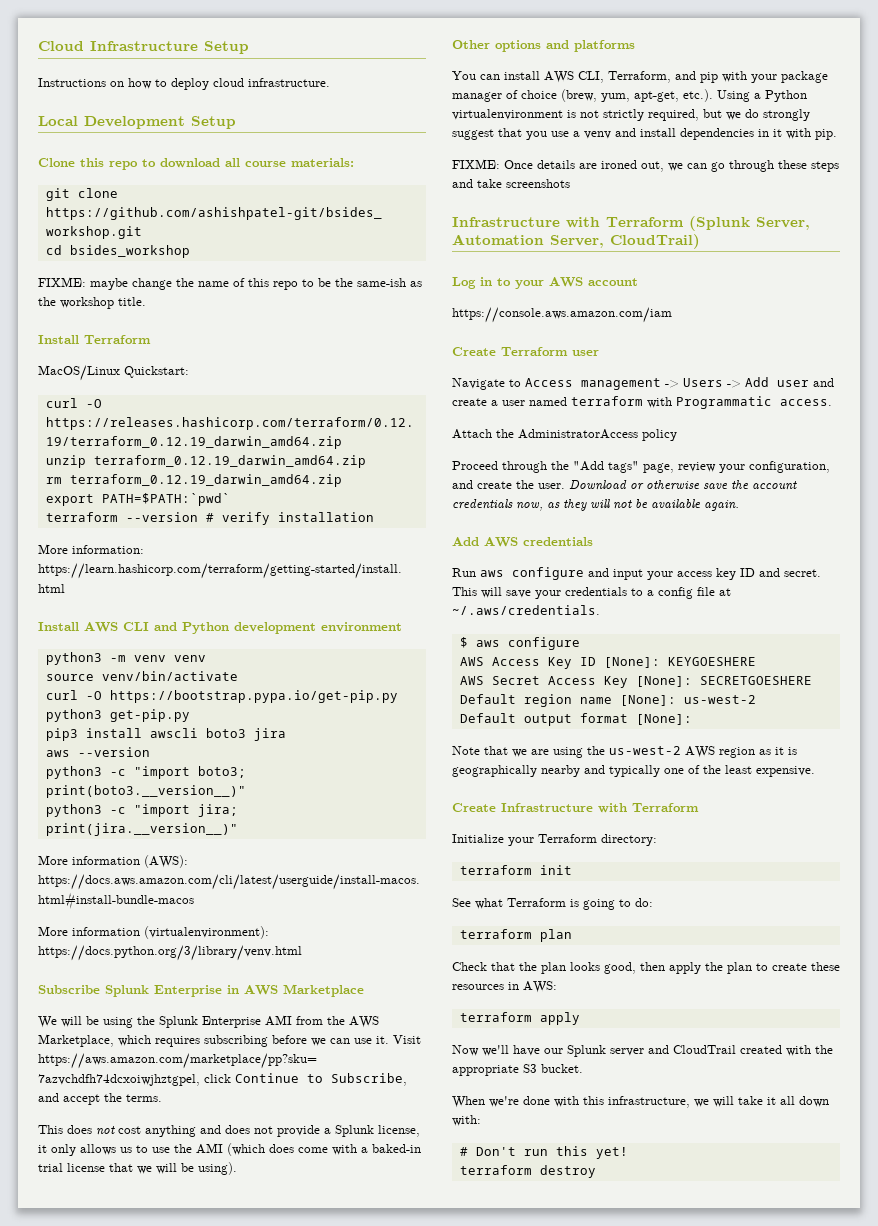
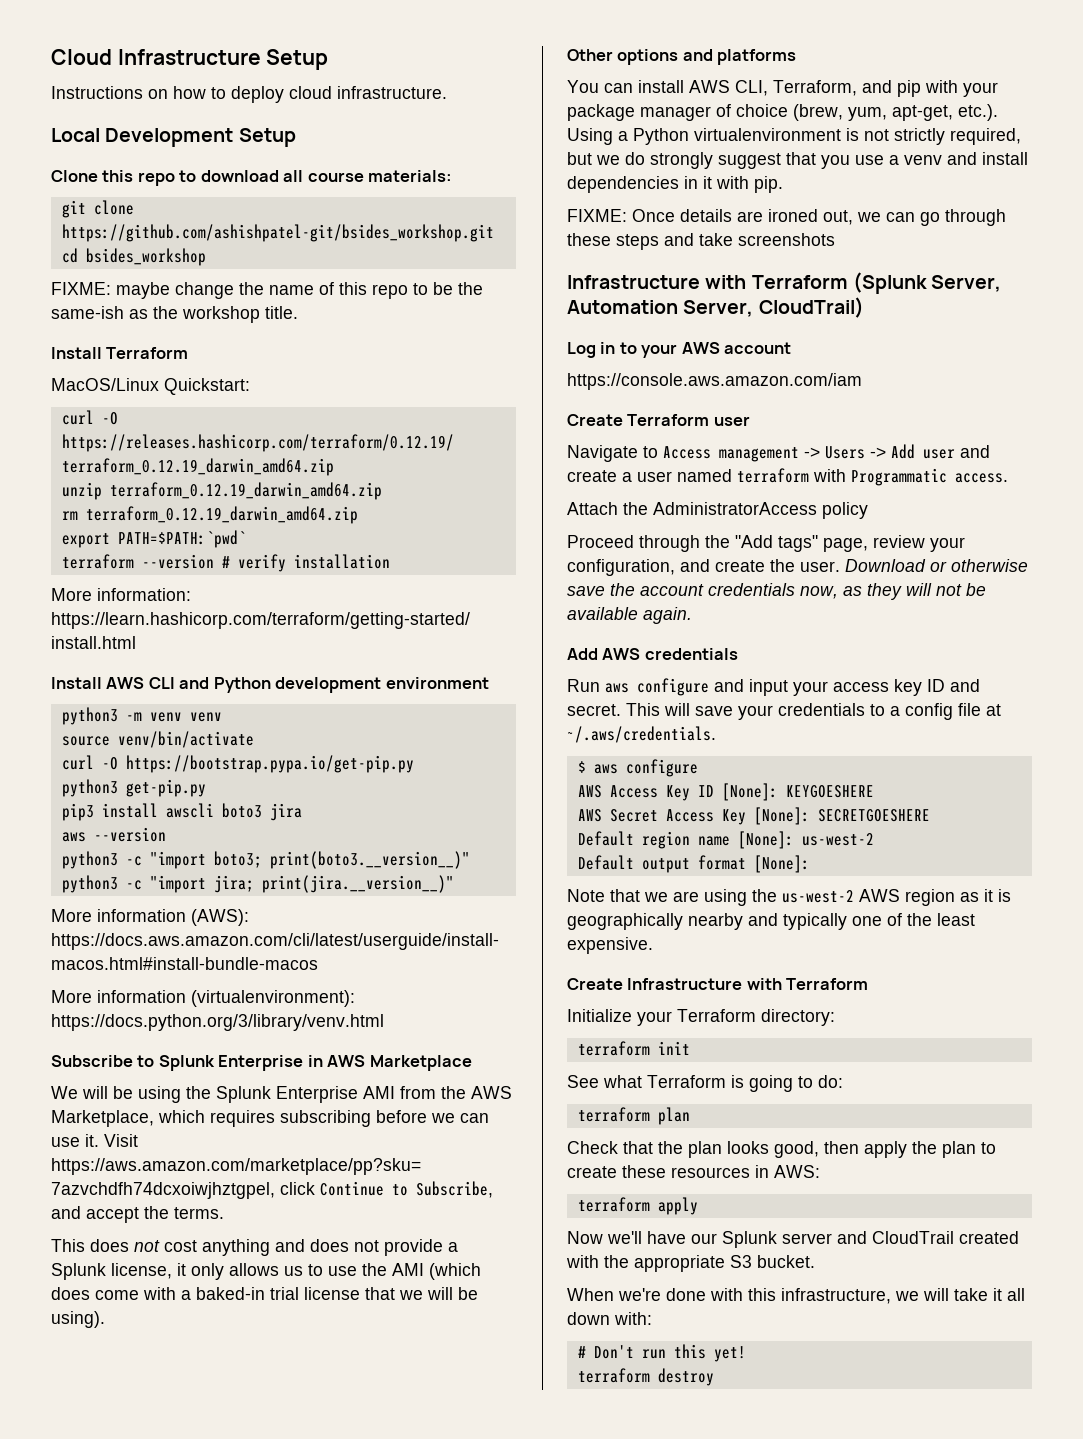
- Subscribe Splunk Enterprise in AWS Marketplace
+ Subscribe to Splunk Enterprise in AWS Marketplace

